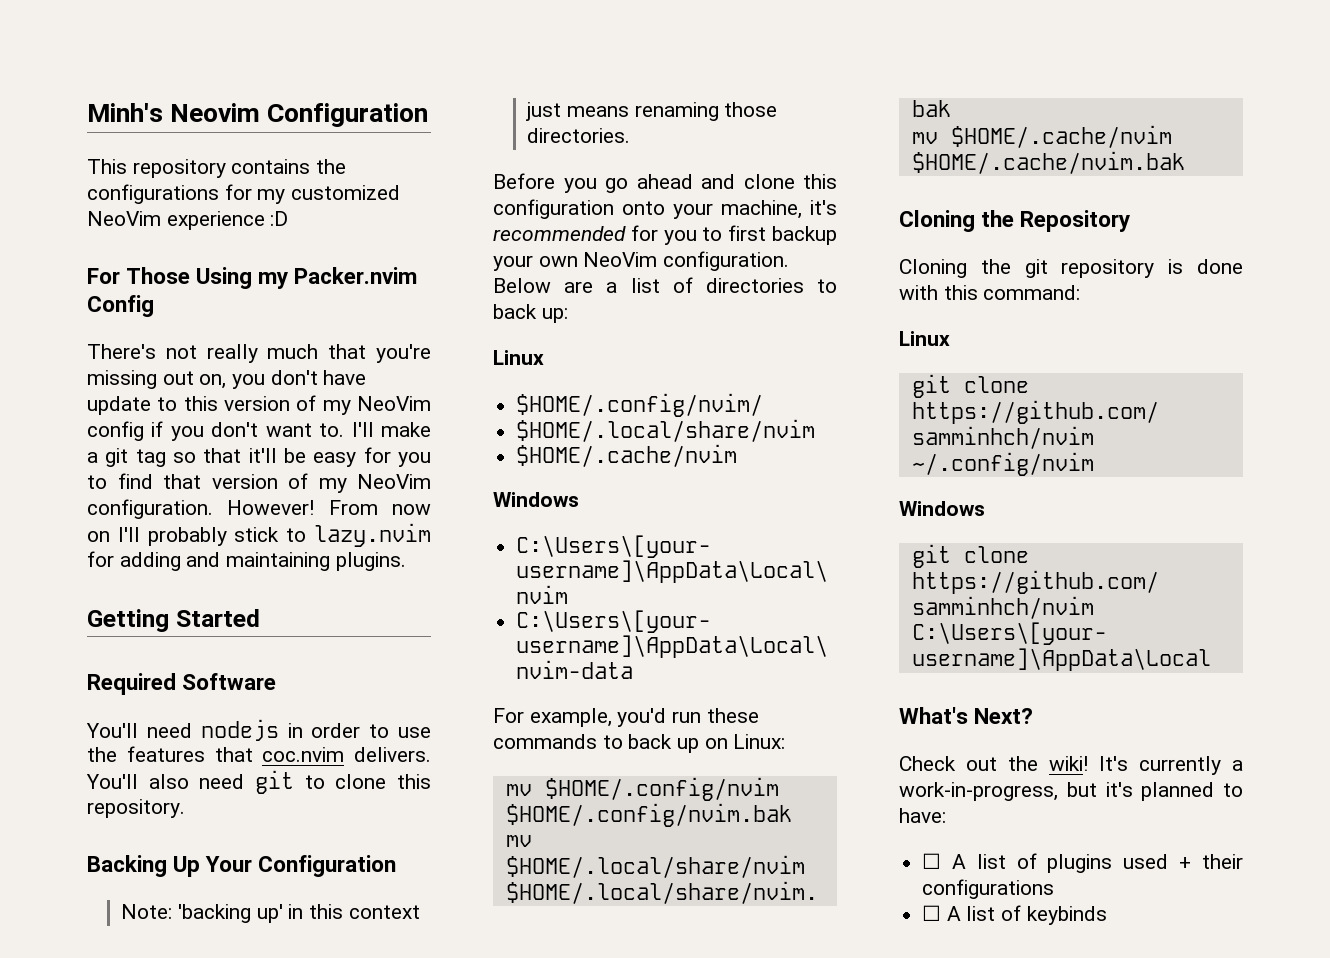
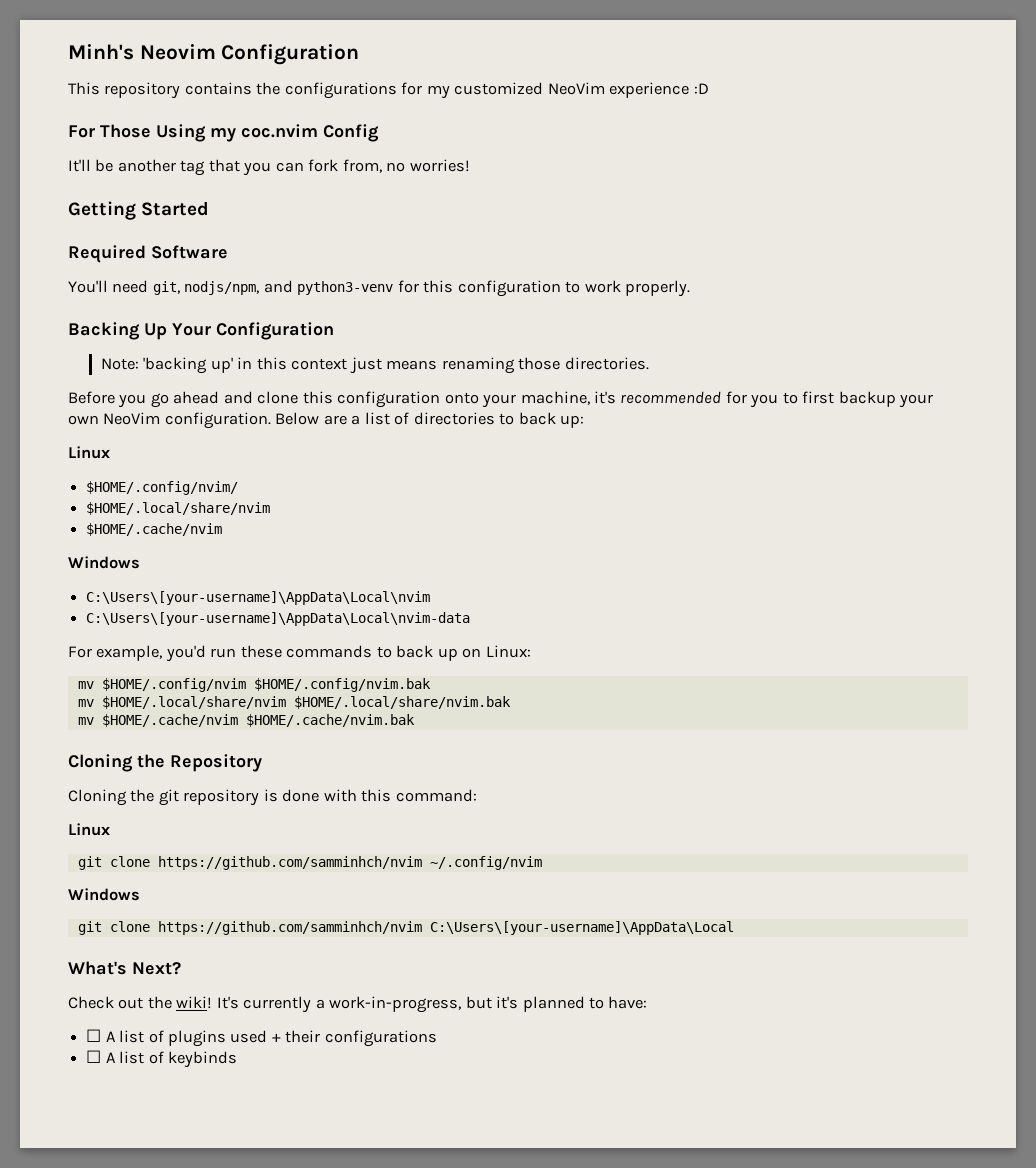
- For Those Using my Packer.nvim Config
+ For Those Using my coc.nvim Config
- There's not really much that you're missing out on, you don't have update to this version of my NeoVim config if you don't want to. I'll make a git tag so that it'll be easy for you to find that version of my NeoVim configuration. However! From now on I'll probably stick to lazy.nvim for adding and maintaining plugins.
+ It'll be another tag that you can fork from, no worries!
- You'll need nodejs in order to use the features that coc.nvim delivers. You'll also need git to clone this repository.
+ You'll need git, nodjs/npm, and python3-venv for this configuration to work properly.

